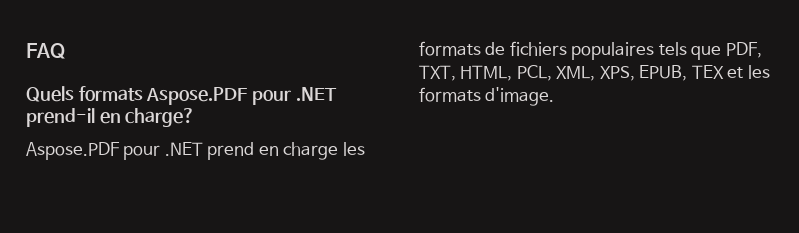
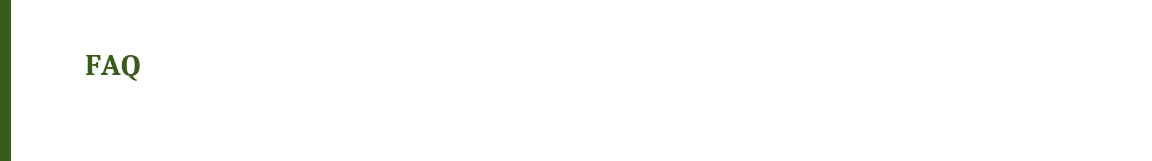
- Quels formats Aspose.PDF pour .NET prend-il en charge?
- Aspose.PDF pour .NET prend en charge les formats de fichiers populaires tels que PDF, TXT, HTML, PCL, XML, XPS, EPUB, TEX et les formats d'image.

